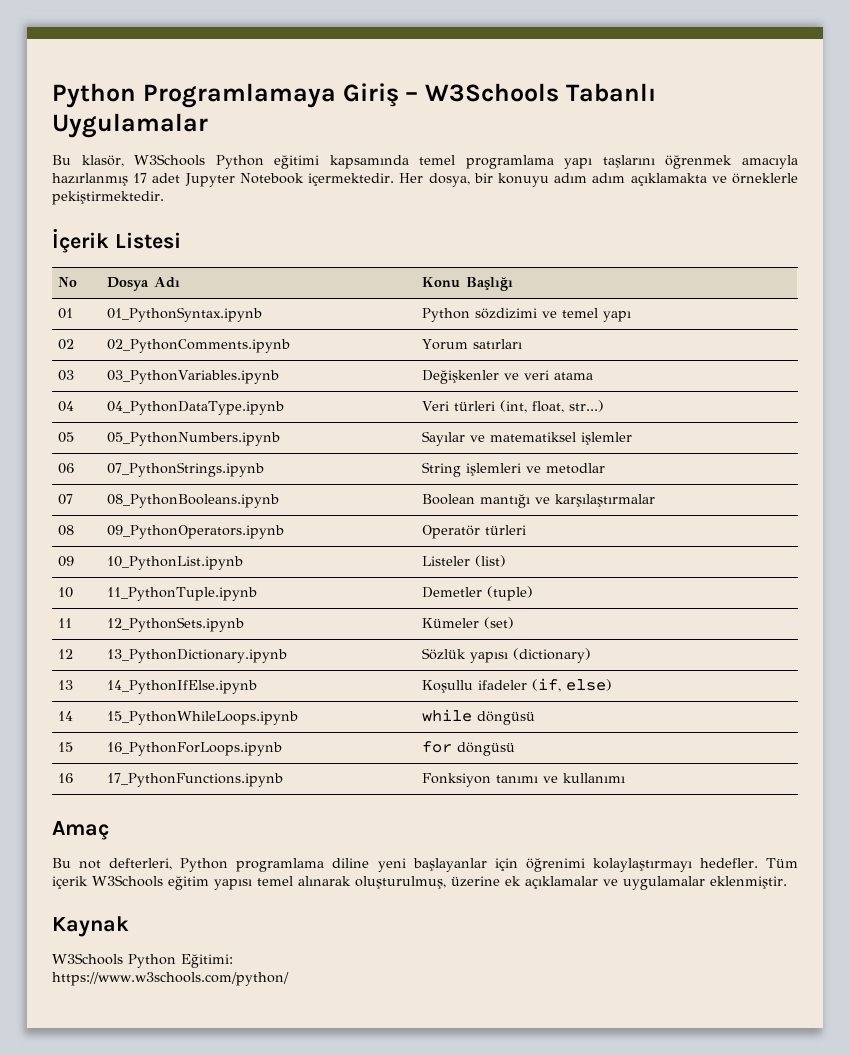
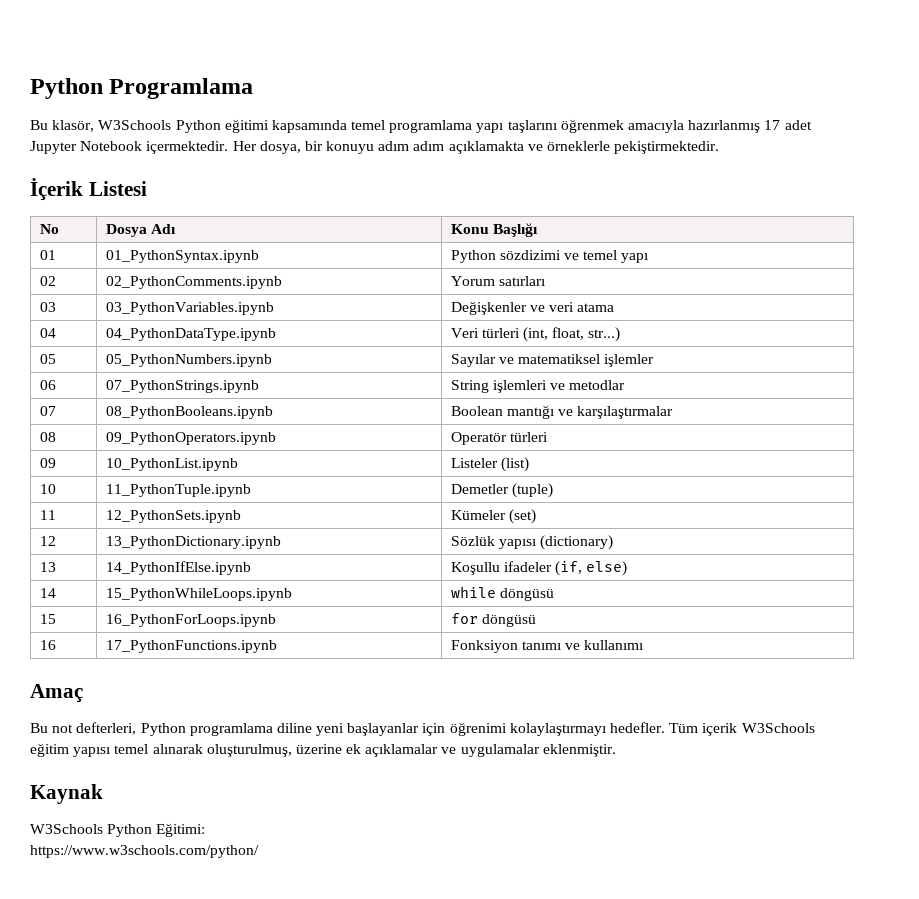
- Python Programlamaya Giriş – W3Schools Tabanlı Uygulamalar
+ Python Programlama

